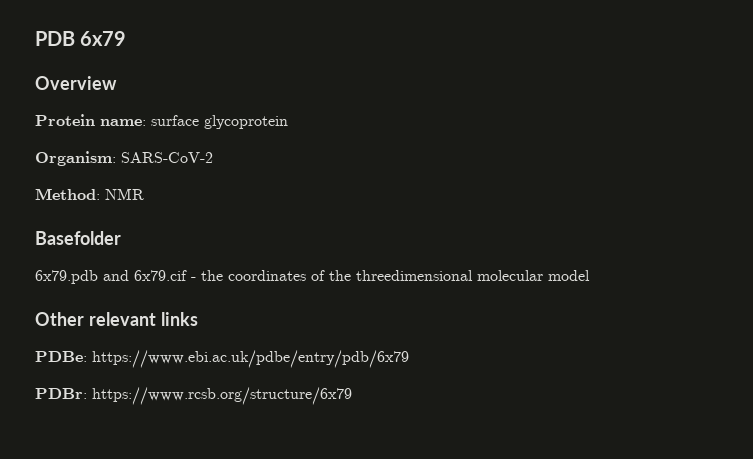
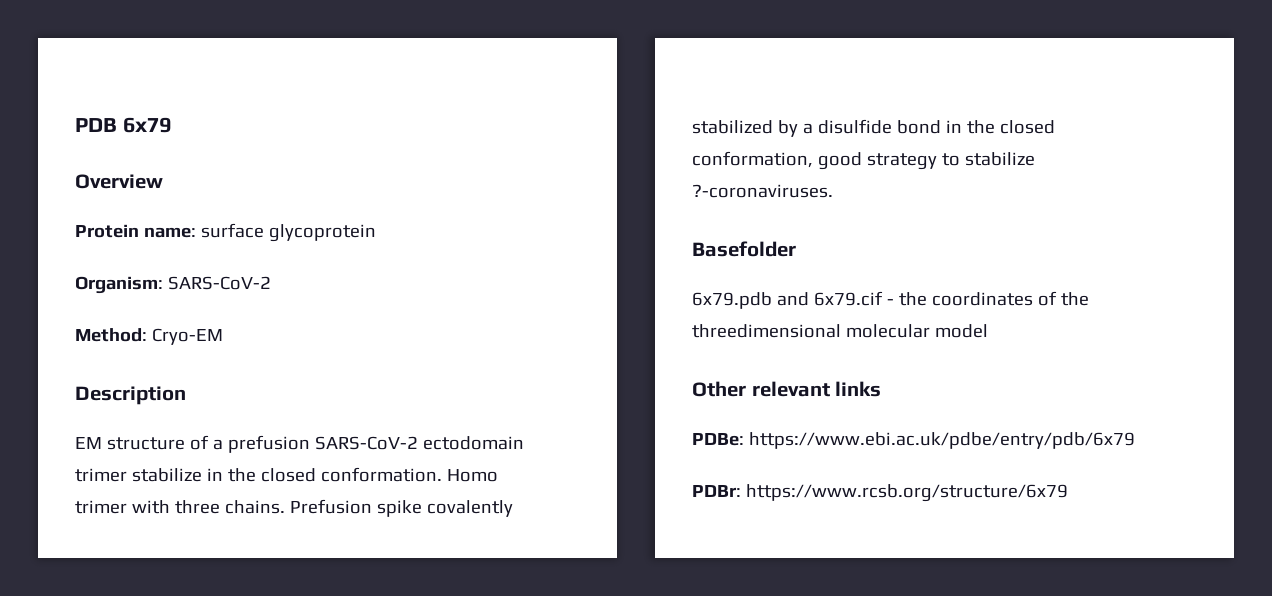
- Method: NMR
+ Method: Cryo-EM
+ Description
+ EM structure of a prefusion SARS-CoV-2 ectodomain trimer stabilize in the closed conformation. Homo trimer with three chains. Prefusion spike covalently stabilized by a disulfide bond in the closed conformation, good strategy to stabilize ?-coronaviruses.

